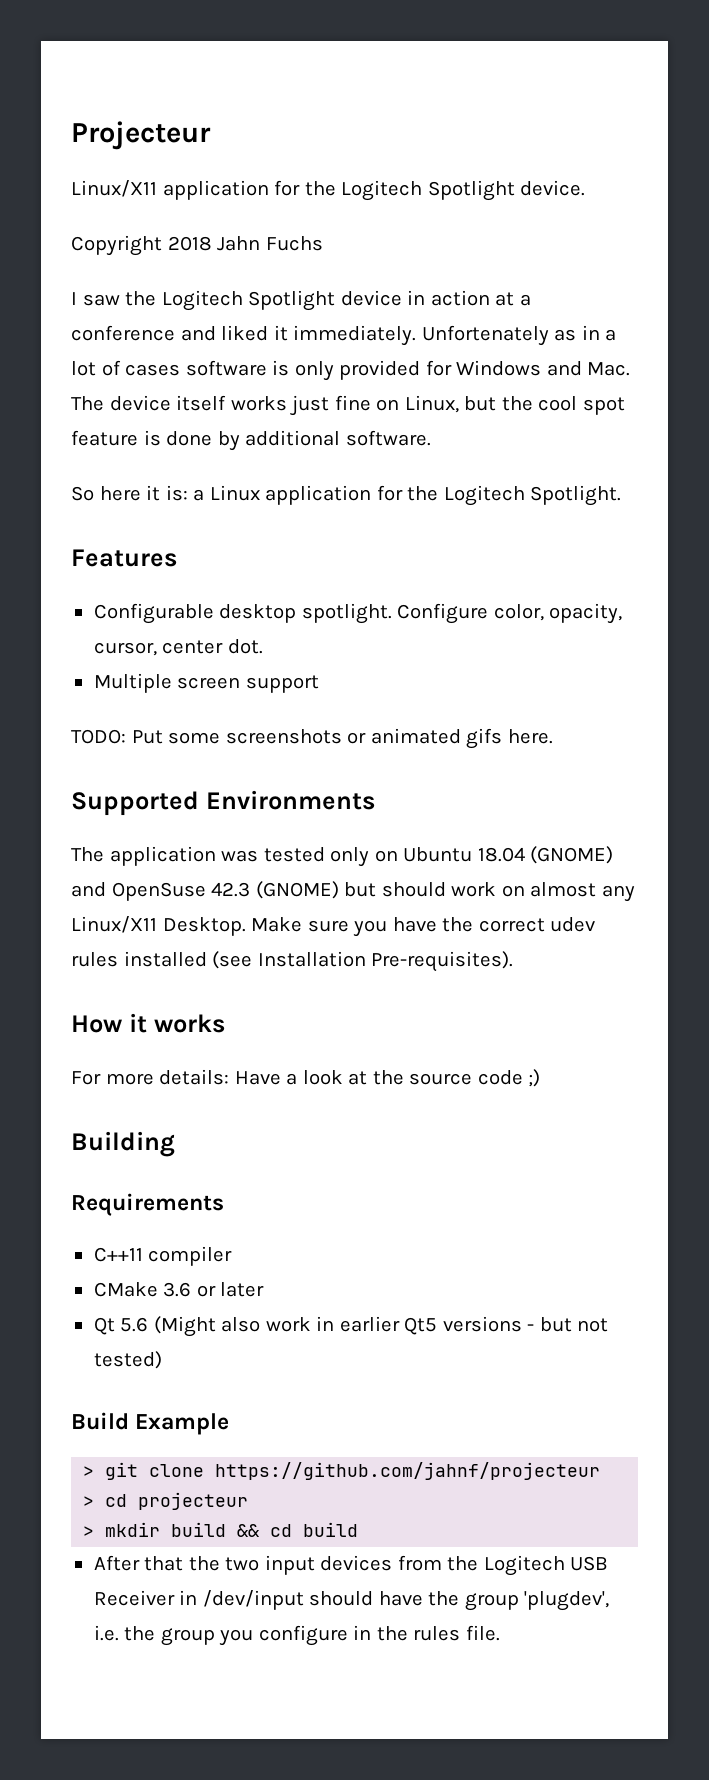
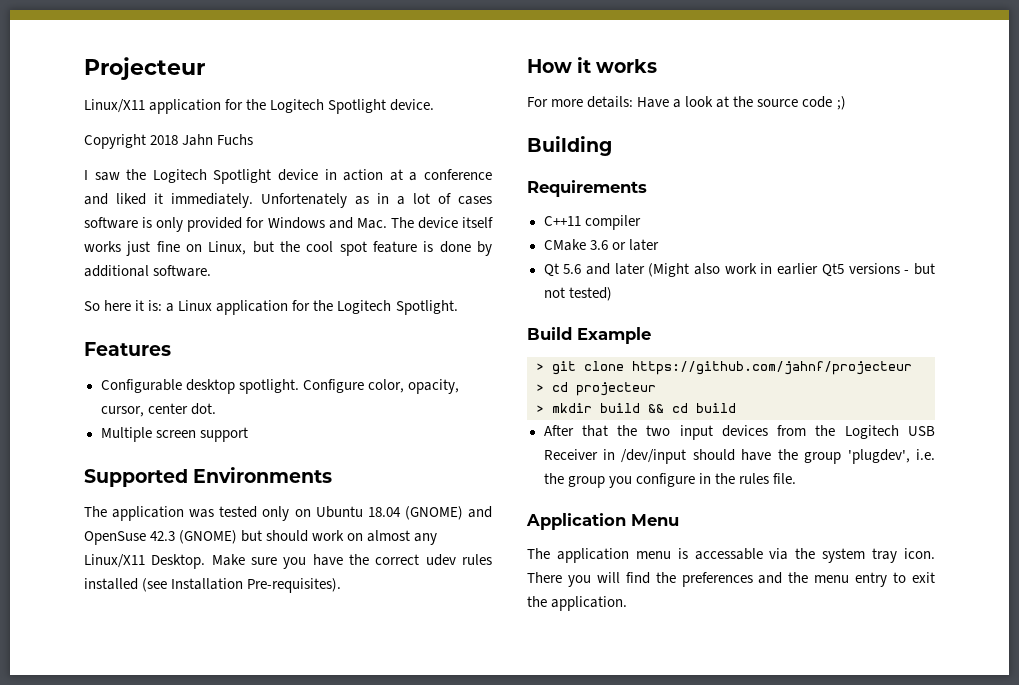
- TODO: Put some screenshots or animated gifs here.
- Qt 5.6 (Might also work in earlier Qt5 versions - but not tested)
+ Qt 5.6 and later (Might also work in earlier Qt5 versions - but not tested)
+ Application Menu
+ The application menu is accessable via the system tray icon. There you will find the preferences and the menu entry to exit the application.

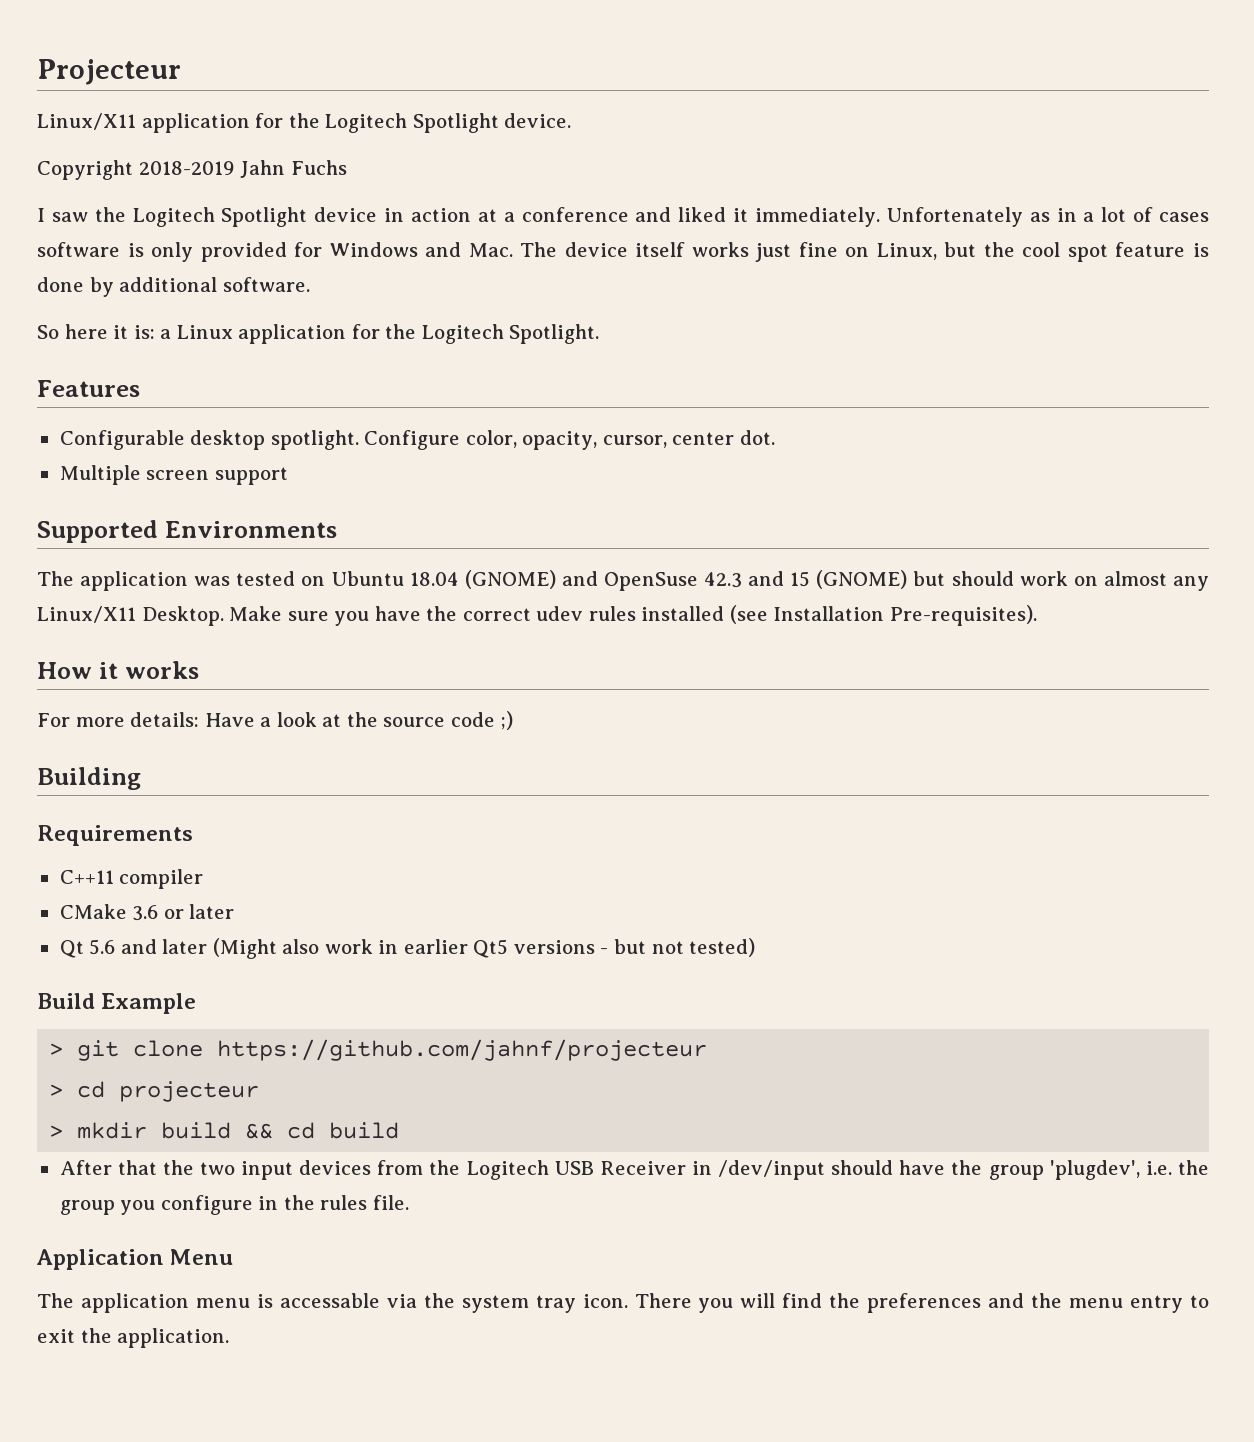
- Copyright 2018 Jahn Fuchs
+ Copyright 2018-2019 Jahn Fuchs
- The application was tested only on Ubuntu 18.04 (GNOME) and OpenSuse 42.3 (GNOME) but should work on almost any Linux/X11 Desktop.
+ The application was tested on Ubuntu 18.04 (GNOME) and OpenSuse 42.3 and 15 (GNOME) but should work on almost any Linux/X11 Desktop.

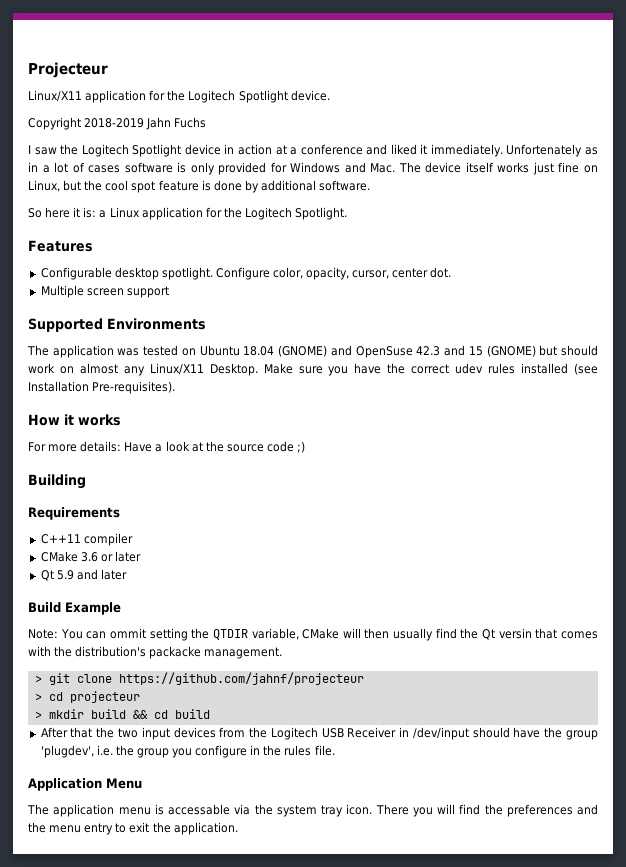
- Qt 5.6 and later (Might also work in earlier Qt5 versions - but not tested)
+ Qt 5.9 and later
  Build Example
+ Note: You can ommit setting the QTDIR variable, CMake will then usually find the Qt versin that comes with the distribution's packacke management.

